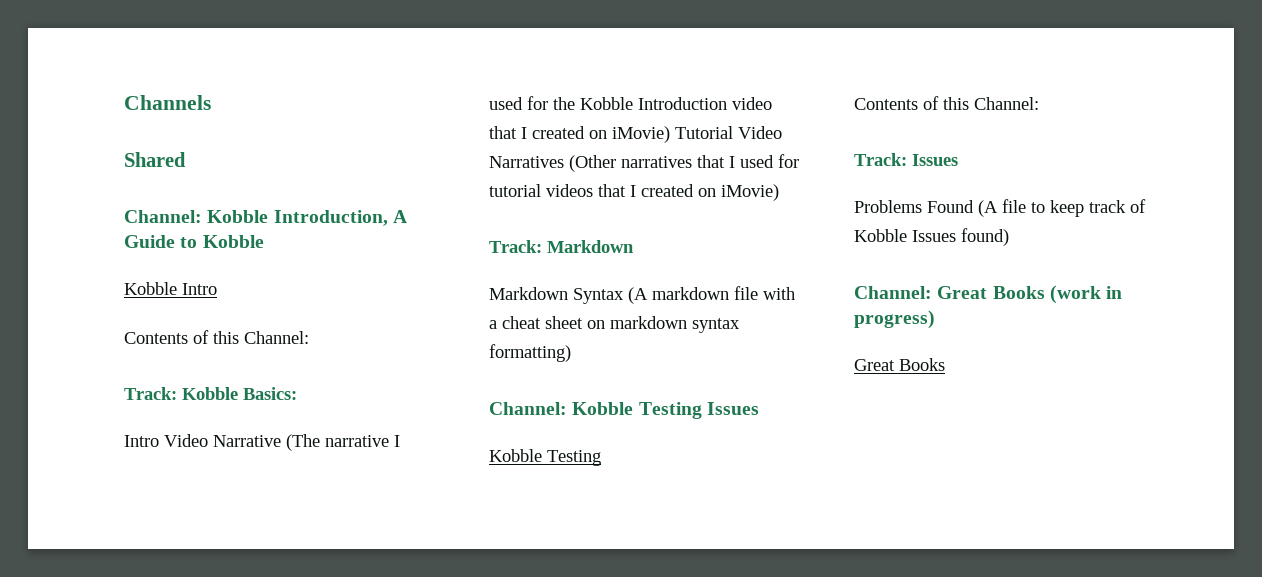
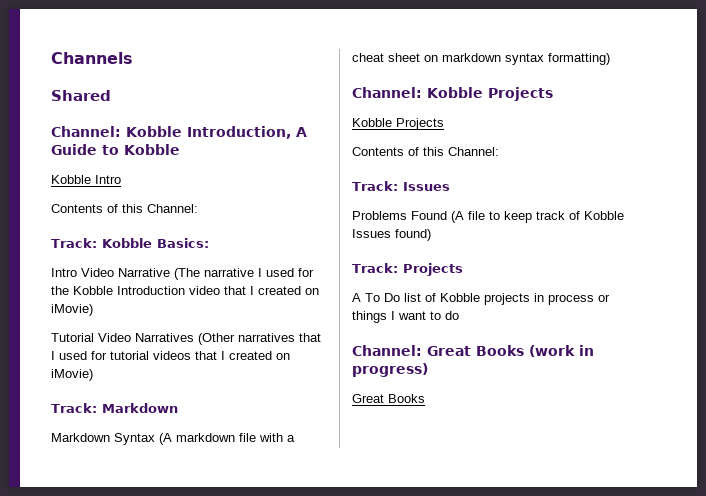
- Intro Video Narrative (The narrative I used for the Kobble Introduction video that I created on iMovie) Tutorial Video Narratives (Other narratives that I used for tutorial videos that I created on iMovie)
+ Intro Video Narrative (The narrative I used for the Kobble Introduction video that I created on iMovie)
+ Tutorial Video Narratives (Other narratives that I used for tutorial videos that I created on iMovie)
- Channel: Kobble Testing Issues
- Kobble Testing
+ Channel: Kobble Projects
+ Kobble Projects
+ Track: Projects
+ A To Do list of Kobble projects in process or things I want to do

